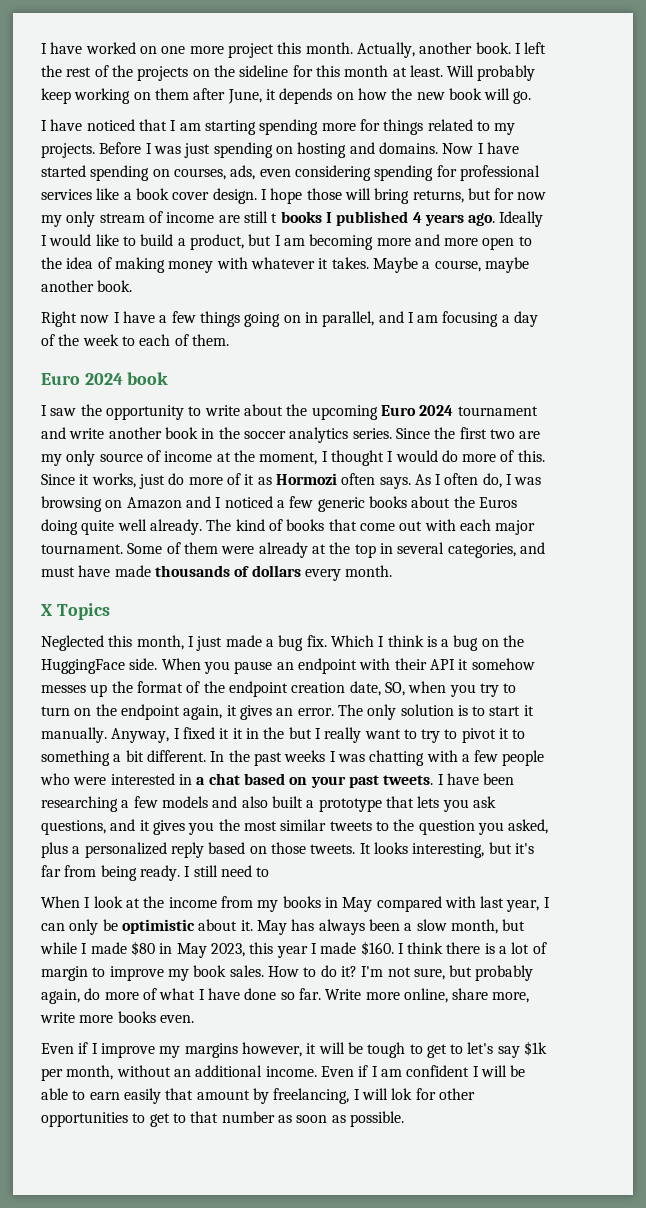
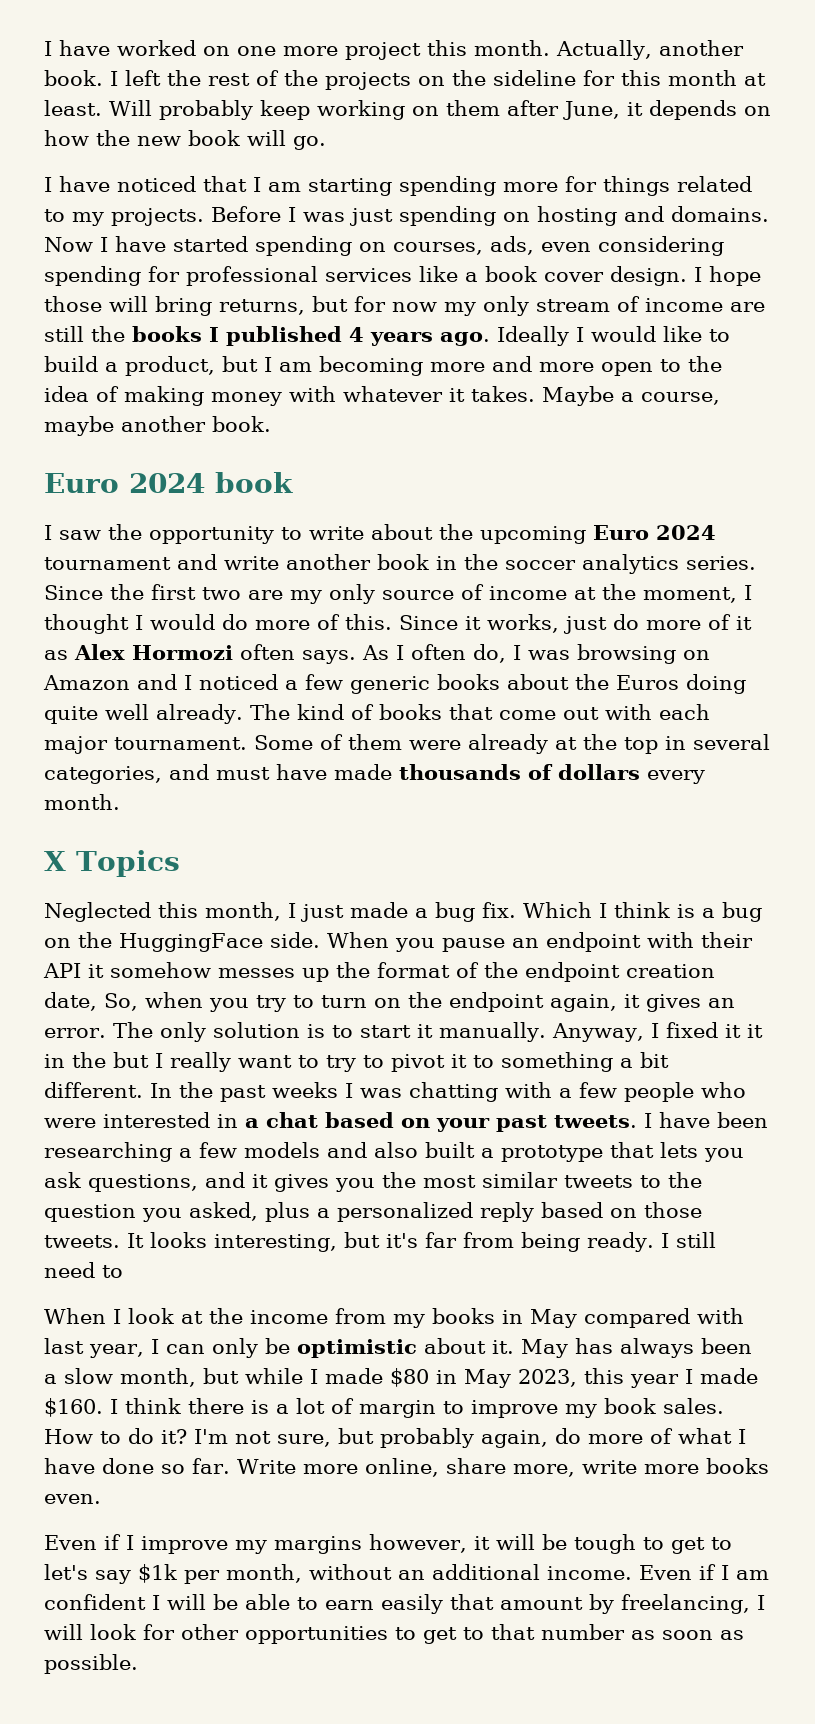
- I hope those will bring returns, but for now my only stream of income are still t books I published 4 years ago.
+ I hope those will bring returns, but for now my only stream of income are still the books I published 4 years ago.
- Right now I have a few things going on in parallel, and I am focusing a day of the week to each of them.
- Since it works, just do more of it as Hormozi often says.
+ Since it works, just do more of it as Alex Hormozi often says.
- When you pause an endpoint with their API it somehow messes up the format of the endpoint creation date, SO, when you try to turn on the endpoint again, it gives an error.
+ When you pause an endpoint with their API it somehow messes up the format of the endpoint creation date, So, when you try to turn on the endpoint again, it gives an error.
- Even if I am confident I will be able to earn easily that amount by freelancing, I will lok for other opportunities to get to that number as soon as possible.
+ Even if I am confident I will be able to earn easily that amount by freelancing, I will look for other opportunities to get to that number as soon as possible.

